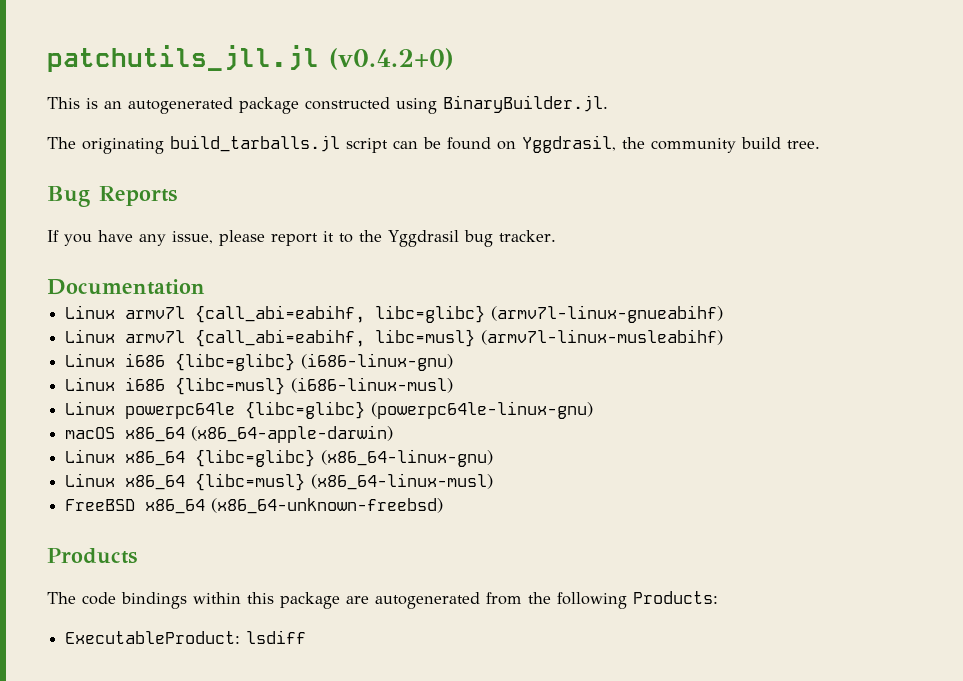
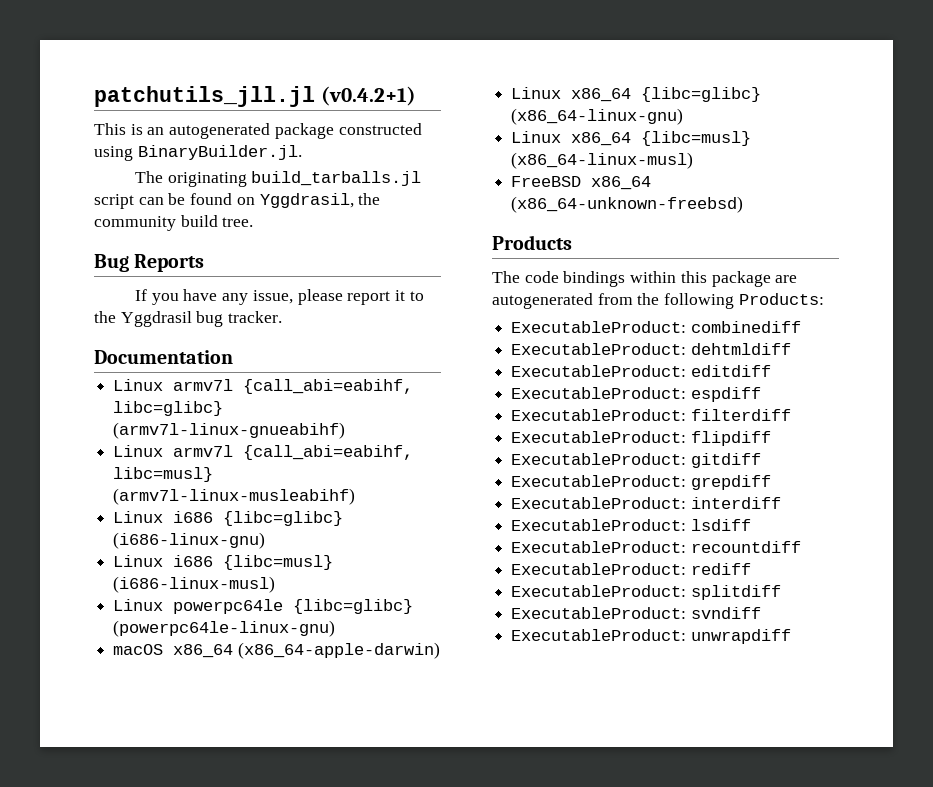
- patchutils_jll.jl (v0.4.2+0)
+ patchutils_jll.jl (v0.4.2+1)
+ ExecutableProduct: combinediff
+ ExecutableProduct: dehtmldiff
+ ExecutableProduct: editdiff
+ ExecutableProduct: espdiff
+ ExecutableProduct: filterdiff
+ ExecutableProduct: flipdiff
+ ExecutableProduct: gitdiff
+ ExecutableProduct: grepdiff
+ ExecutableProduct: interdiff
  ExecutableProduct: lsdiff
+ ExecutableProduct: recountdiff
+ ExecutableProduct: rediff
+ ExecutableProduct: splitdiff
+ ExecutableProduct: svndiff
+ ExecutableProduct: unwrapdiff

